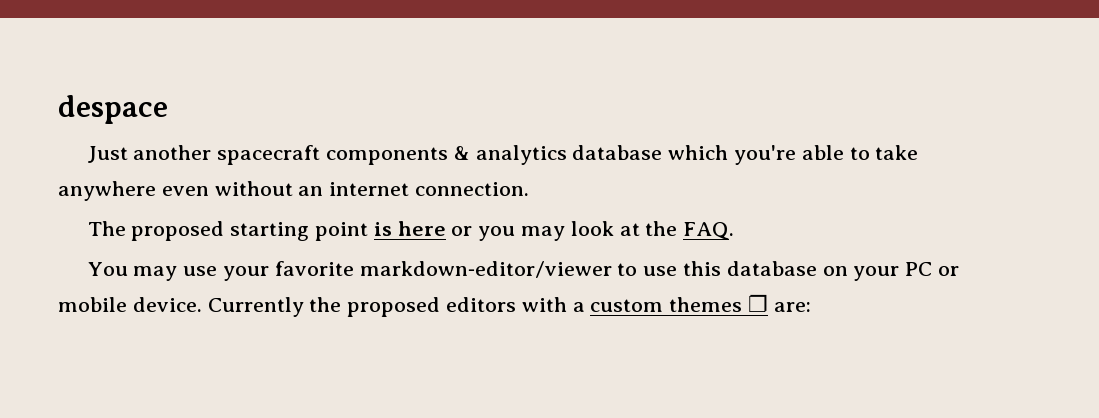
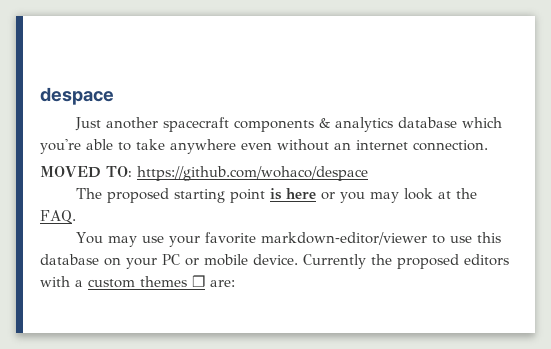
+ MOVED TO: https://github.com/wohaco/despace

